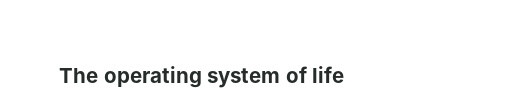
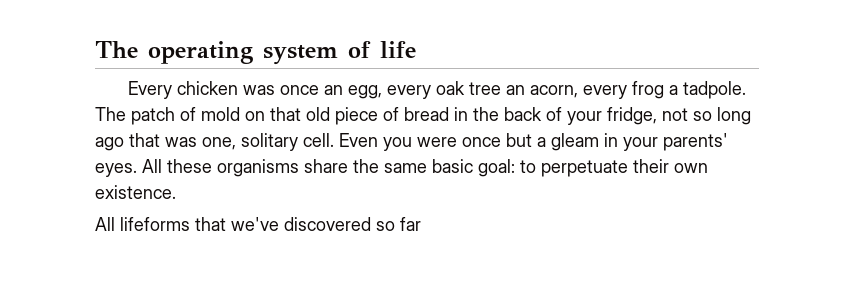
+ Every chicken was once an egg, every oak tree an acorn, every frog a tadpole. The patch of mold on that old piece of bread in the back of your fridge, not so long ago that was one, solitary cell. Even you were once but a gleam in your parents' eyes. All these organisms share the same basic goal: to perpetuate their own existence.
+ All lifeforms that we've discovered so far

